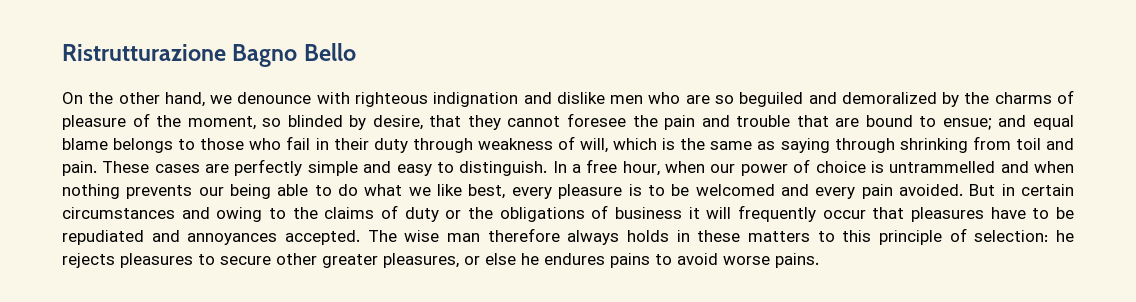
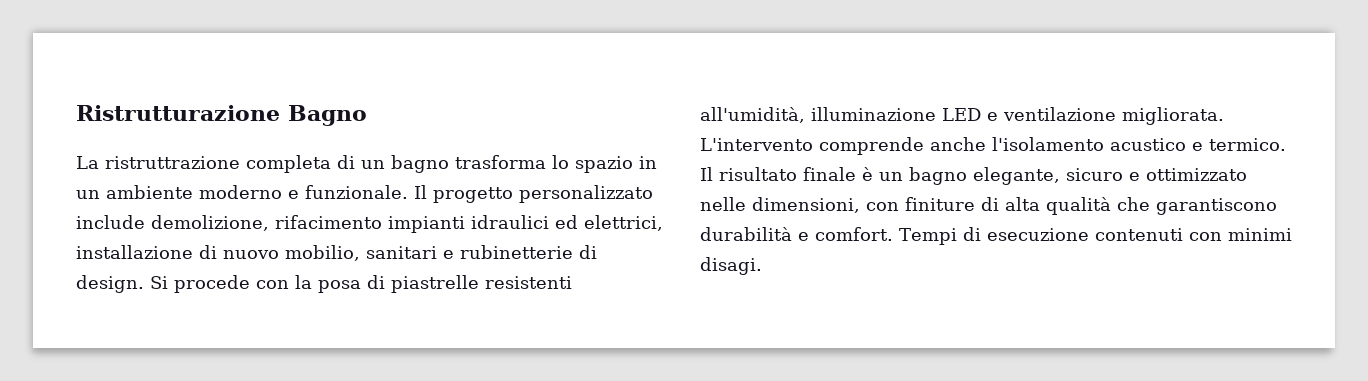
- Ristrutturazione Bagno Bello
- On the other hand, we denounce with righteous indignation and dislike men who are so beguiled and demoralized by the charms of pleasure of the moment, so blinded by desire, that they cannot foresee the pain and trouble that are bound to ensue; and equal blame belongs to those who fail in their duty through weakness of will, which is the same as saying through shrinking from toil and pain. These cases are perfectly simple and easy to distinguish. In a free hour, when our power of choice is untrammelled and when nothing prevents our being able to do what we like best, every pleasure is to be welcomed and every pain avoided. But in certain circumstances and owing to the claims of duty or the obligations of business it will frequently occur that pleasures have to be repudiated and annoyances accepted. The wise man therefore always holds in these matters to this principle of selection: he rejects pleasures to secure other greater pleasures, or else he endures pains to avoid worse pains.
+ Ristrutturazione Bagno
+ La ristruttrazione completa di un bagno trasforma lo spazio in un ambiente moderno e funzionale. Il progetto personalizzato include demolizione, rifacimento impianti idraulici ed elettrici, installazione di nuovo mobilio, sanitari e rubinetterie di design. Si procede con la posa di piastrelle resistenti all'umidità, illuminazione LED e ventilazione migliorata. L'intervento comprende anche l'isolamento acustico e termico. Il risultato finale è un bagno elegante, sicuro e ottimizzato nelle dimensioni, con finiture di alta qualità che garantiscono durabilità e comfort. Tempi di esecuzione contenuti con minimi disagi.

